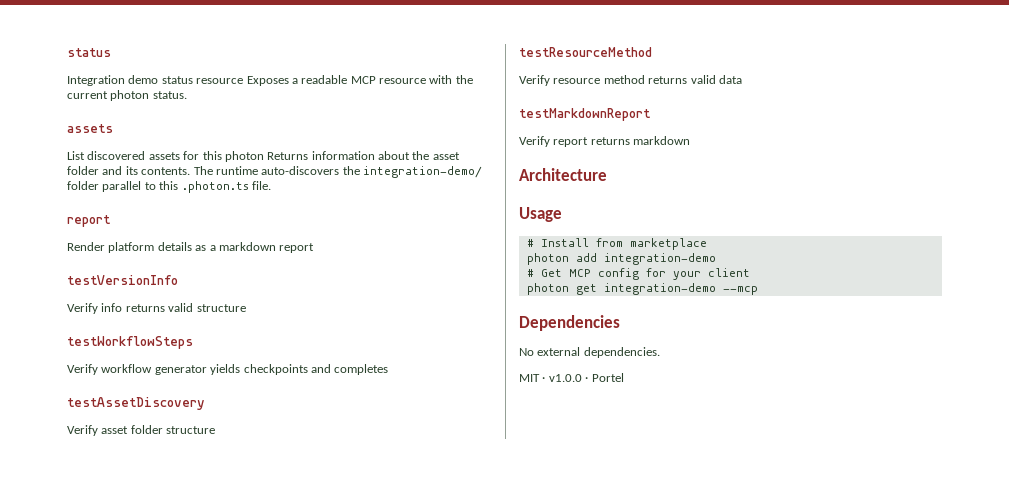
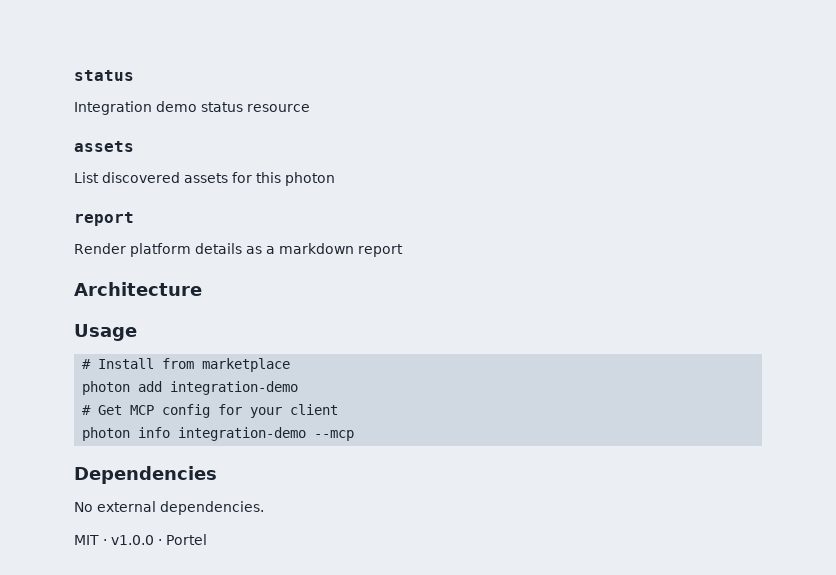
- Integration demo status resource Exposes a readable MCP resource with the current photon status.
+ Integration demo status resource
- List discovered assets for this photon Returns information about the asset folder and its contents. The runtime auto-discovers the integration-demo/ folder parallel to this .photon.ts file.
+ List discovered assets for this photon
- testVersionInfo
- Verify info returns valid structure
- testWorkflowSteps
- Verify workflow generator yields checkpoints and completes
- testAssetDiscovery
- Verify asset folder structure
- testResourceMethod
- Verify resource method returns valid data
- testMarkdownReport
- Verify report returns markdown
- photon get integration-demo --mcp
+ photon info integration-demo --mcp

